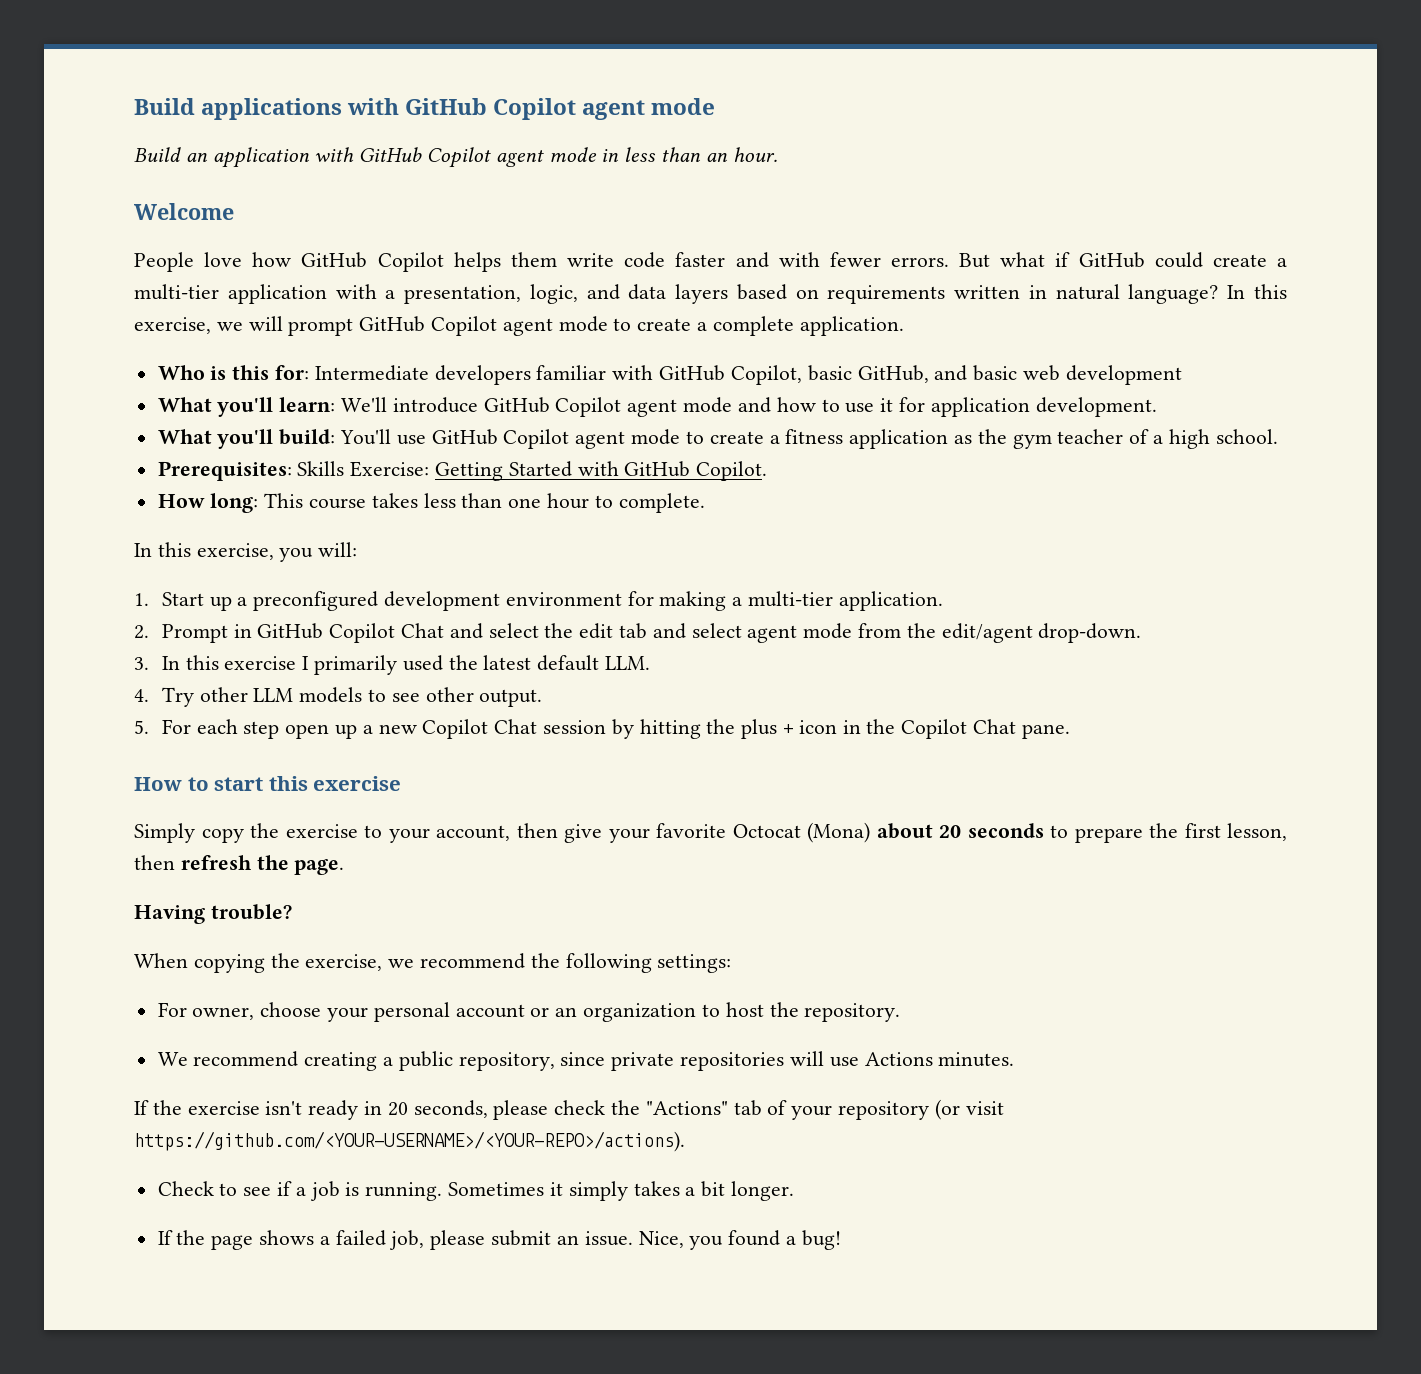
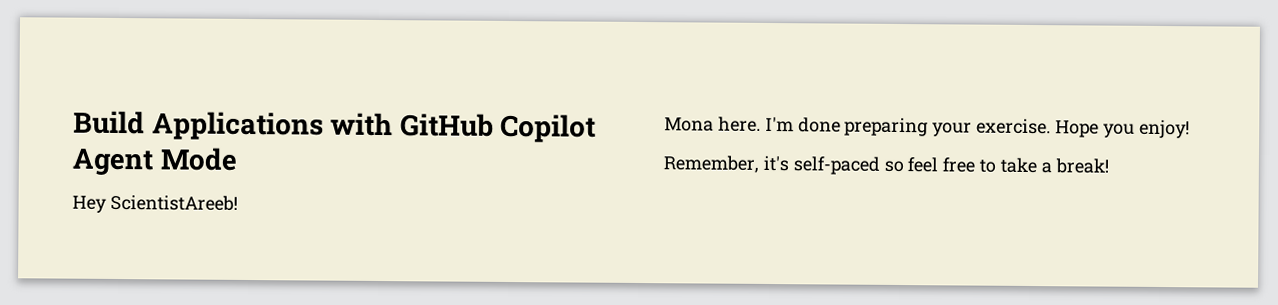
- Build applications with GitHub Copilot agent mode
- Build an application with GitHub Copilot agent mode in less than an hour.
- Welcome
- People love how GitHub Copilot helps them write code faster and with fewer errors. But what if GitHub could create a multi-tier application with a presentation, logic, and data layers based on requirements written in natural language? In this exercise, we will prompt GitHub Copilot agent mode to create a complete application.
- Who is this for: Intermediate developers familiar with GitHub Copilot, basic GitHub, and basic web development
- What you'll learn: We'll introduce GitHub Copilot agent mode and how to use it for application development.
- What you'll build: You'll use GitHub Copilot agent mode to create a fitness application as the gym teacher of a high school.
- Prerequisites: Skills Exercise: Getting Started with GitHub Copilot.
- How long: This course takes less than one hour to complete.
- In this exercise, you will:
- 1. Start up a preconfigured development environment for making a multi-tier application.
- 2. Prompt in GitHub Copilot Chat and select the edit tab and select agent mode from the edit/agent drop-down.
- 3. In this exercise I primarily used the latest default LLM.
- 4. Try other LLM models to see other output.
- 5. For each step open up a new Copilot Chat session by hitting the plus + icon in the Copilot Chat pane.
- How to start this exercise
- Simply copy the exercise to your account, then give your favorite Octocat (Mona) about 20 seconds to prepare the first lesson, then refresh the page.
- Having trouble?
- When copying the exercise, we recommend the following settings:
- For owner, choose your personal account or an organization to host the repository.
- We recommend creating a public repository, since private repositories will use Actions minutes.
- If the exercise isn't ready in 20 seconds, please check the "Actions" tab of your repository (or visit https://github.com/<YOUR-USERNAME>/<YOUR-REPO>/actions).
- Check to see if a job is running. Sometimes it simply takes a bit longer.
- If the page shows a failed job, please submit an issue. Nice, you found a bug!
+ Build Applications with GitHub Copilot Agent Mode
+ Hey ScientistAreeb!
+ Mona here. I'm done preparing your exercise. Hope you enjoy!
+ Remember, it's self-paced so feel free to take a break!

